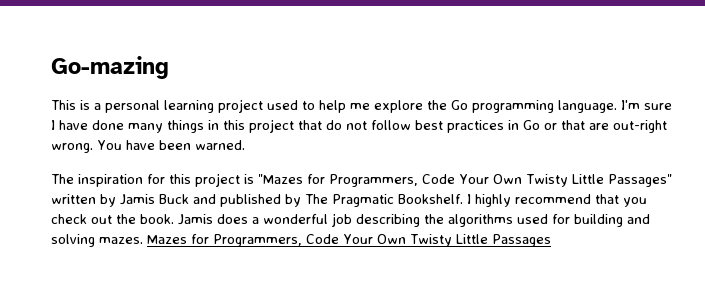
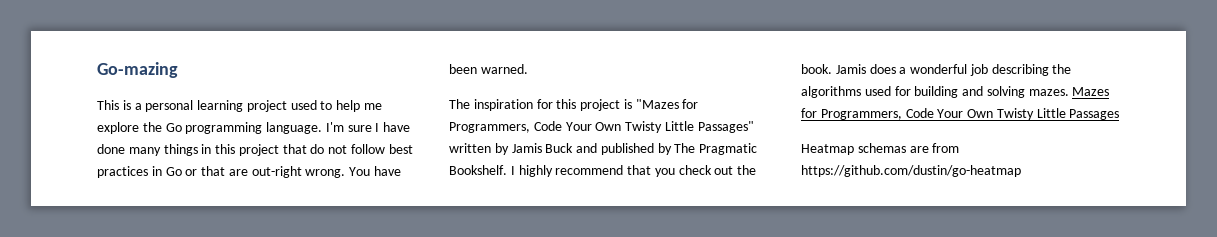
+ Heatmap schemas are from https://github.com/dustin/go-heatmap

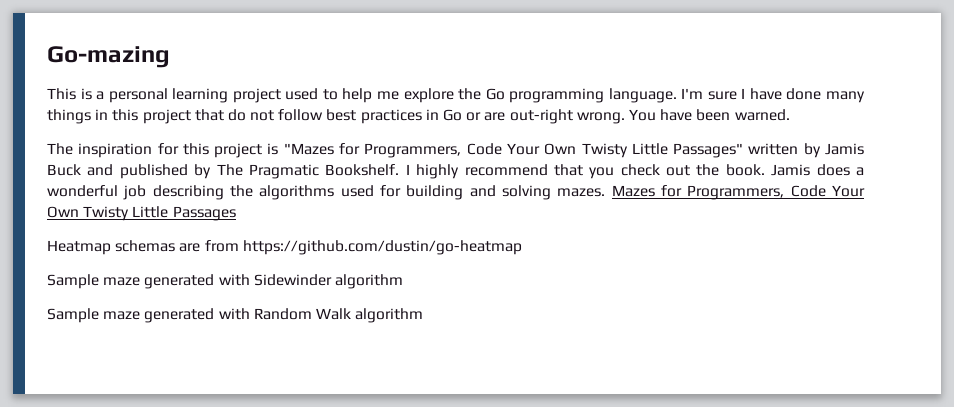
- I'm sure I have done many things in this project that do not follow best practices in Go or that are out-right wrong.
+ I'm sure I have done many things in this project that do not follow best practices in Go or are out-right wrong.
+ Sample maze generated with Sidewinder algorithm
+ Sample maze generated with Random Walk algorithm

